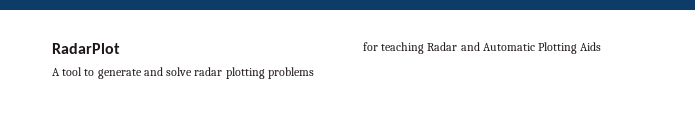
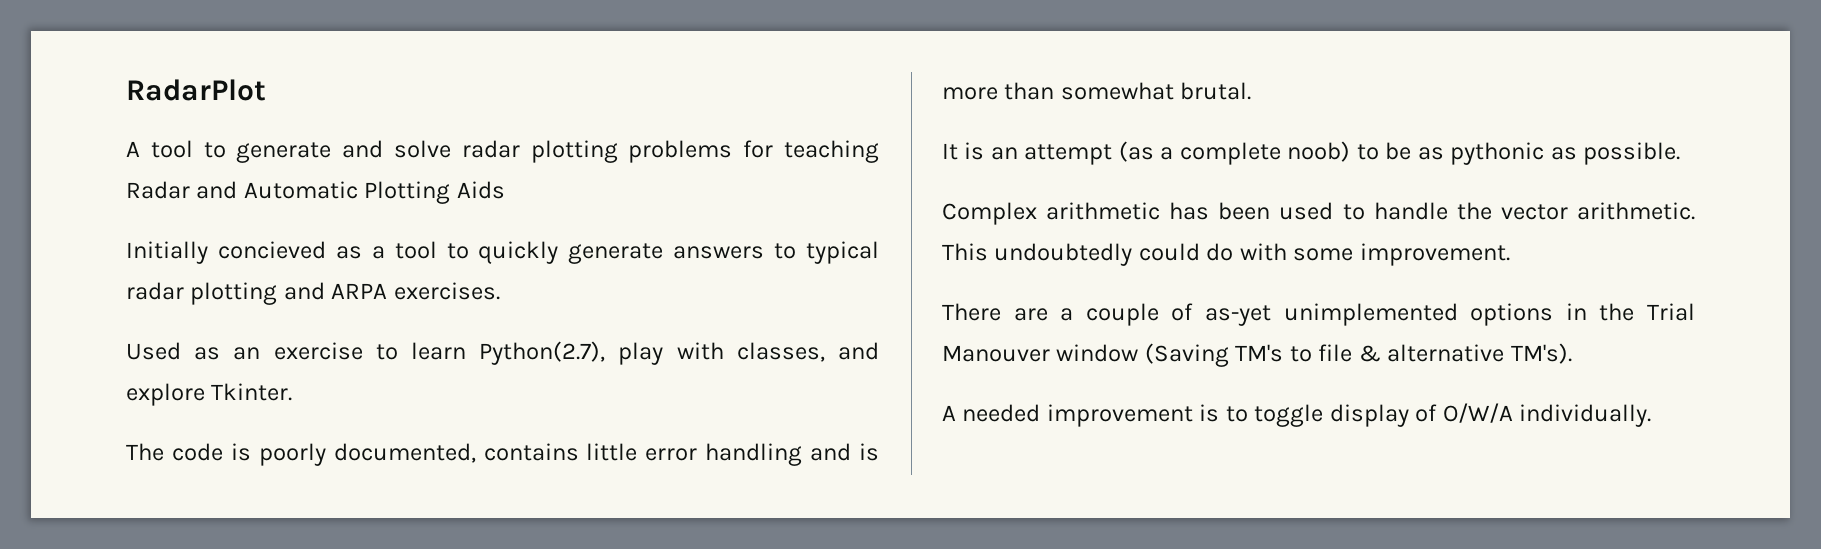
+ Initially concieved as a tool to quickly generate answers to typical radar plotting and ARPA exercises.
+ Used as an exercise to learn Python(2.7), play with classes, and explore Tkinter.
+ The code is poorly documented, contains little error handling and is more than somewhat brutal.
+ It is an attempt (as a complete noob) to be as pythonic as possible.
+ Complex arithmetic has been used to handle the vector arithmetic. This undoubtedly could do with some improvement.
+ There are a couple of as-yet unimplemented options in the Trial Manouver window (Saving TM's to file & alternative TM's).
+ A needed improvement is to toggle display of O/W/A individually.

